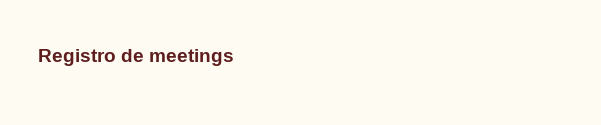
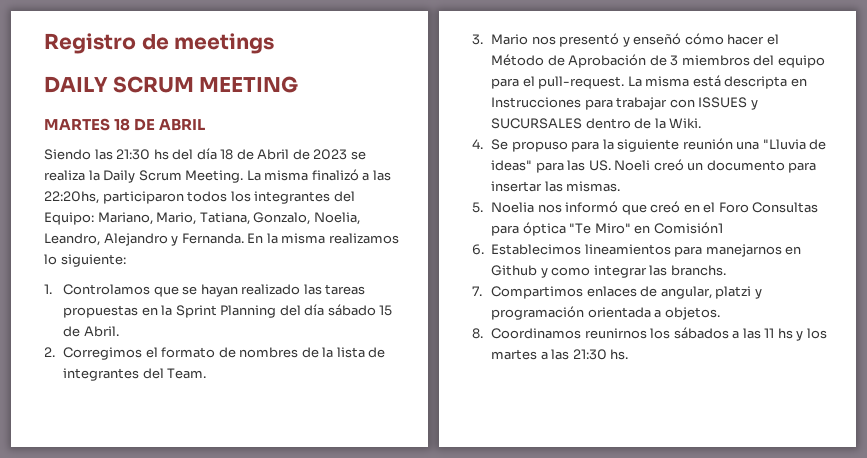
+ DAILY SCRUM MEETING
+ MARTES 18 DE ABRIL
+ Siendo las 21:30 hs del día 18 de Abril de 2023 se realiza la Daily Scrum Meeting. La misma finalizó a las 22:20hs, participaron todos los integrantes del Equipo: Mariano, Mario, Tatiana, Gonzalo, Noelia, Leandro, Alejandro y Fernanda. En la misma realizamos lo siguiente:
+ 1. Controlamos que se hayan realizado las tareas propuestas en la Sprint Planning del día sábado 15 de Abril.
+ 2. Corregimos el formato de nombres de la lista de integrantes del Team.
+ 3. Mario nos presentó y enseñó cómo hacer el Método de Aprobación de 3 miembros del equipo para el pull-request. La misma está descripta en Instrucciones para trabajar con ISSUES y SUCURSALES dentro de la Wiki.
+ 4. Se propuso para la siguiente reunión una "Lluvia de ideas" para las US. Noeli creó un documento para insertar las mismas.
+ 5. Noelia nos informó que creó en el Foro Consultas para óptica "Te Miro" en Comisión1
+ 6. Establecimos lineamientos para manejarnos en Github y como integrar las branchs.
+ 7. Compartimos enlaces de angular, platzi y programación orientada a objetos.
+ 8. Coordinamos reunirnos los sábados a las 11 hs y los martes a las 21:30 hs.

